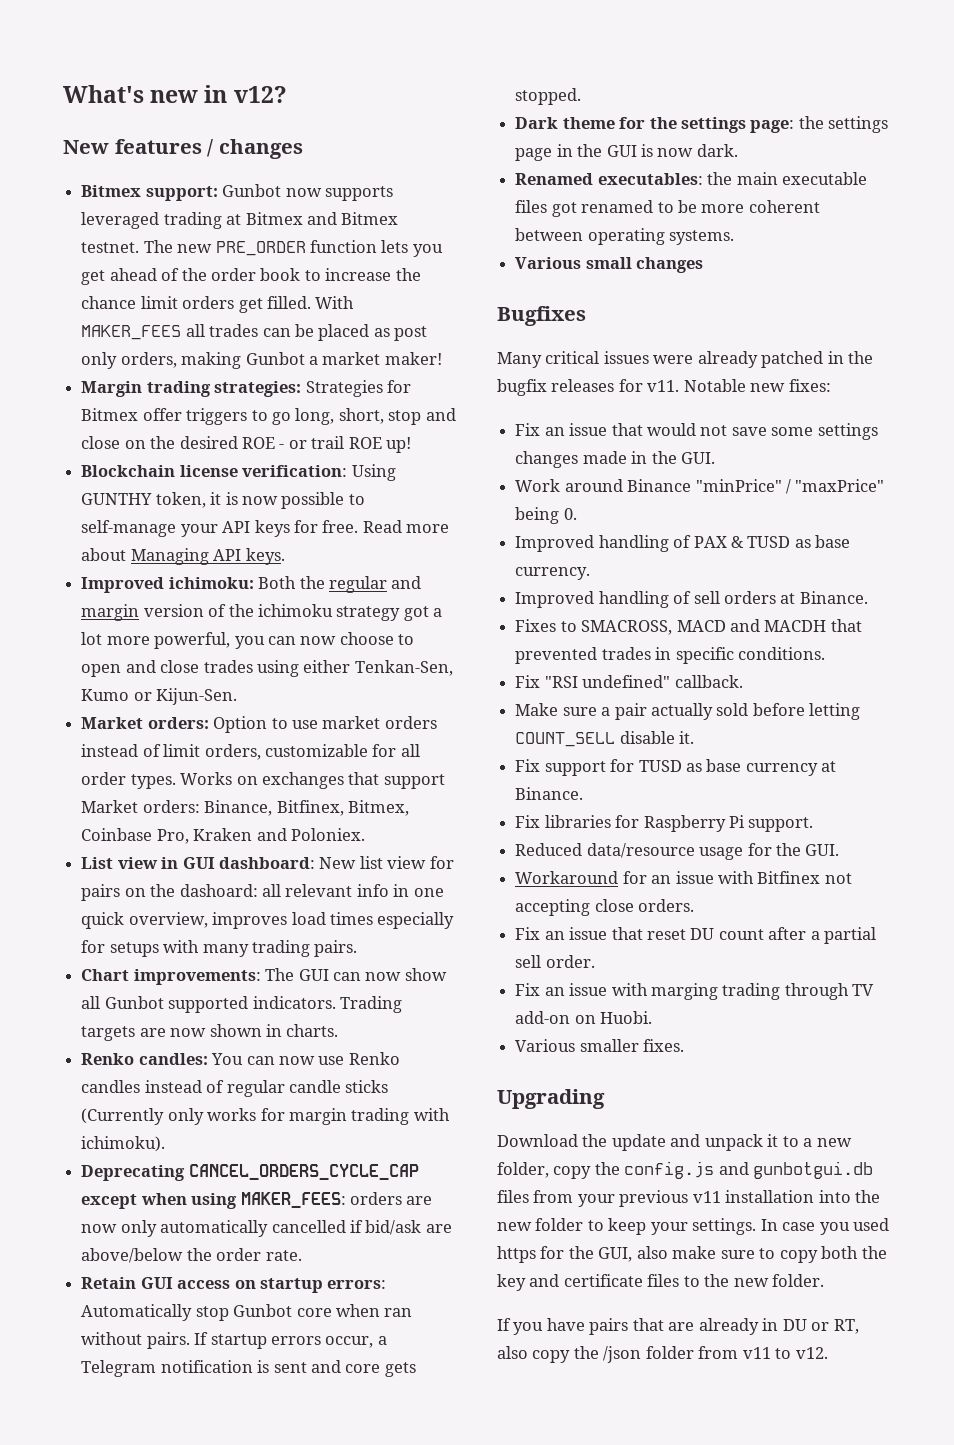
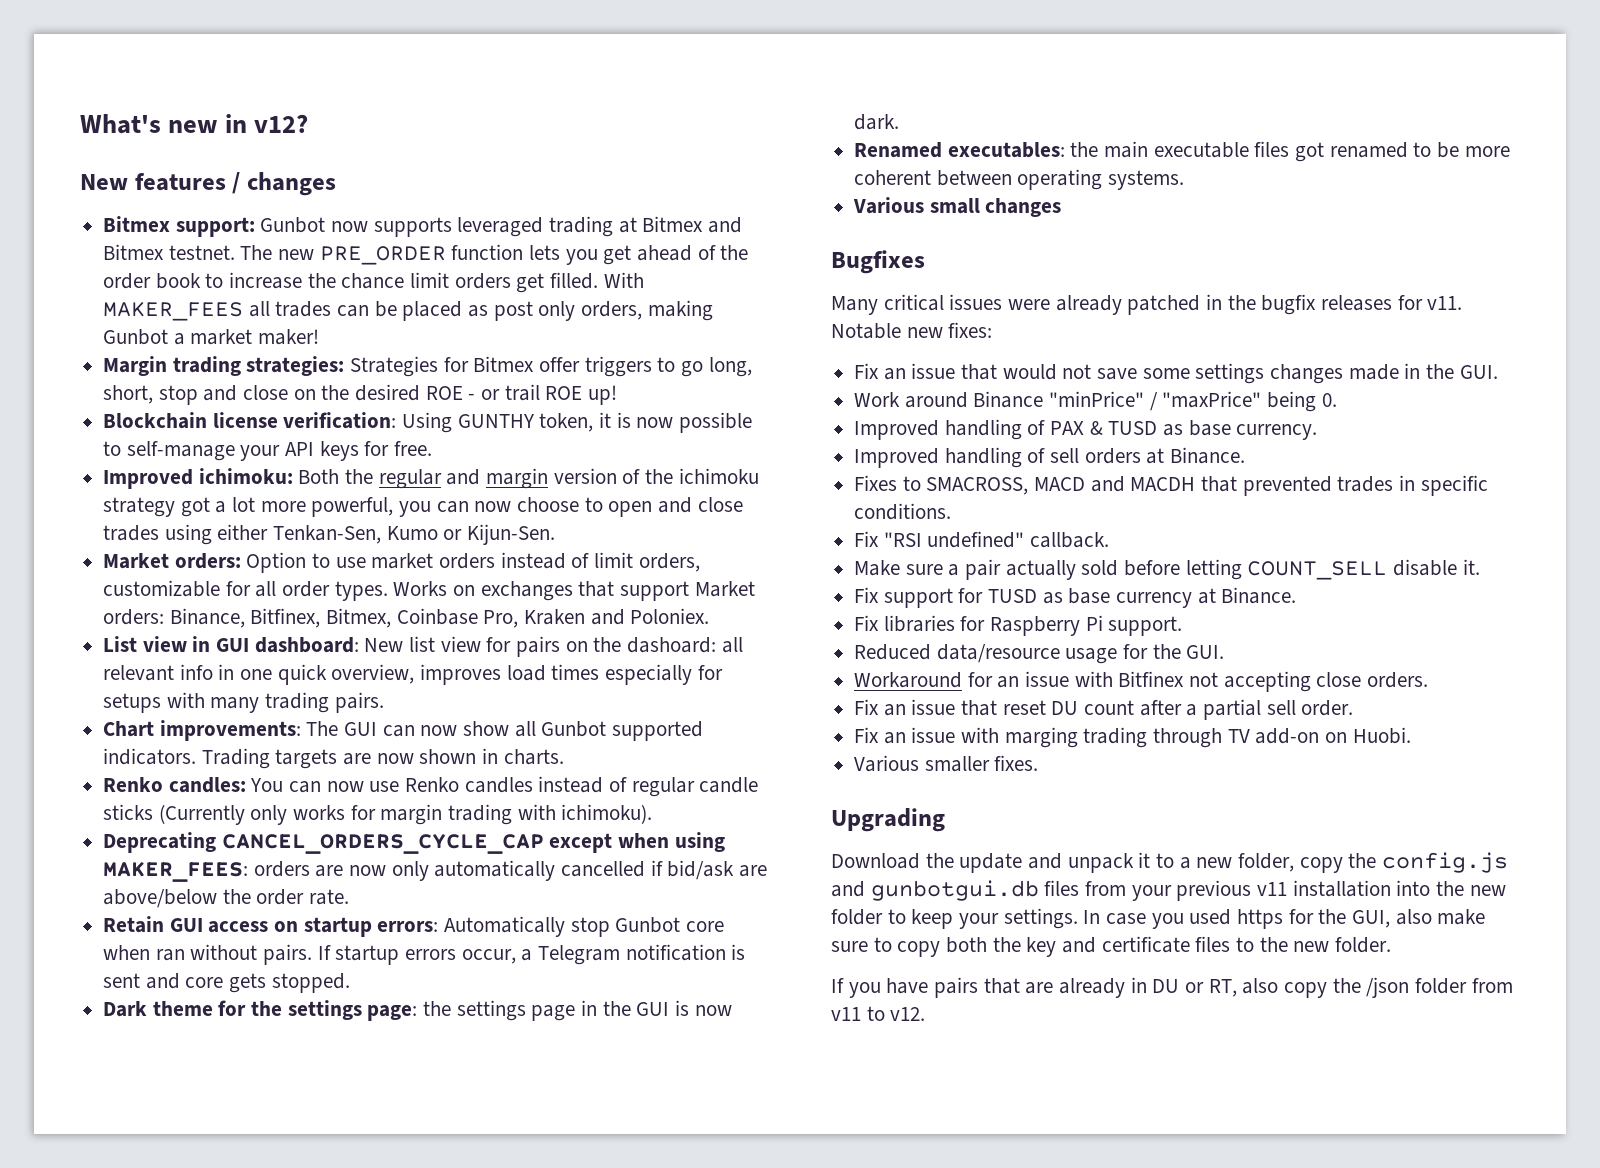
- Read more about Managing API keys.

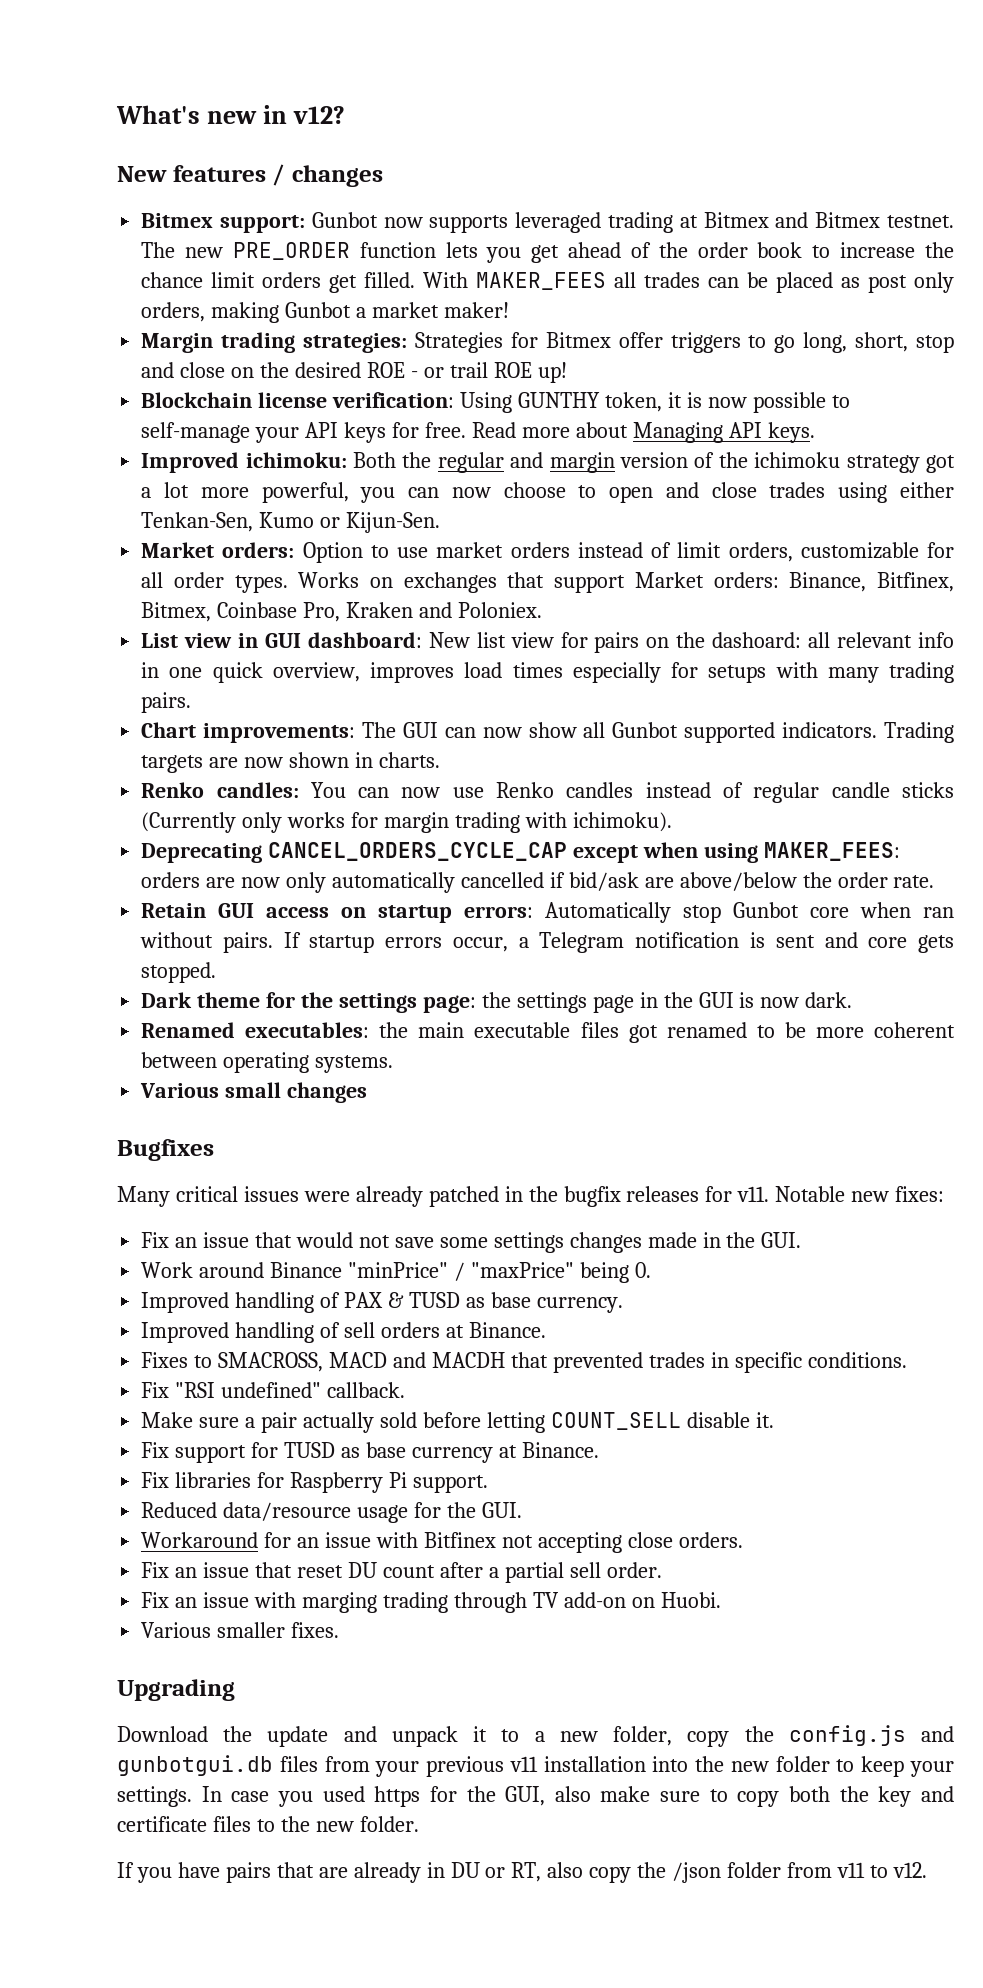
+ Read more about Managing API keys.

